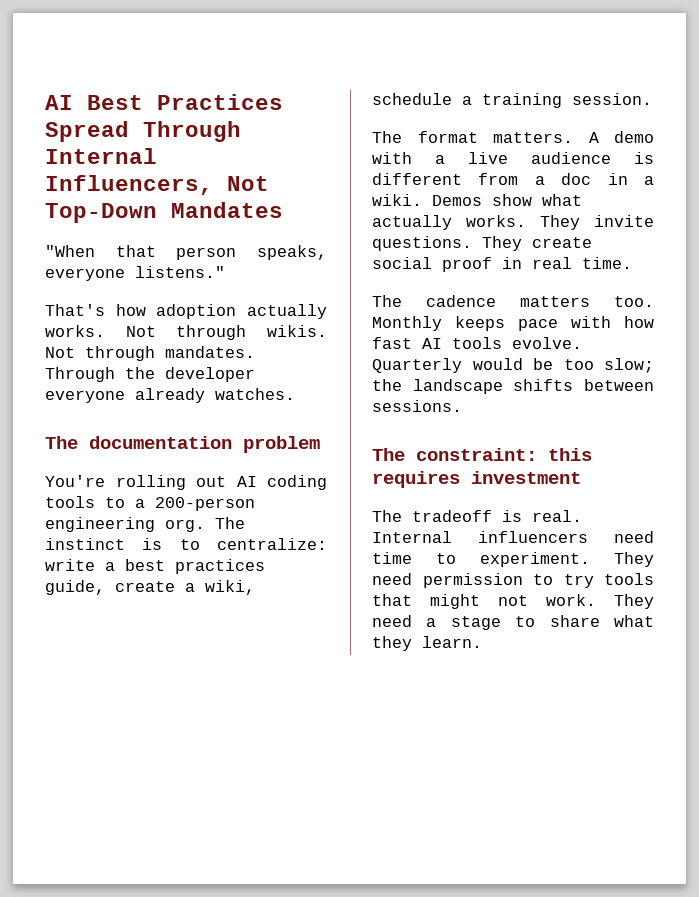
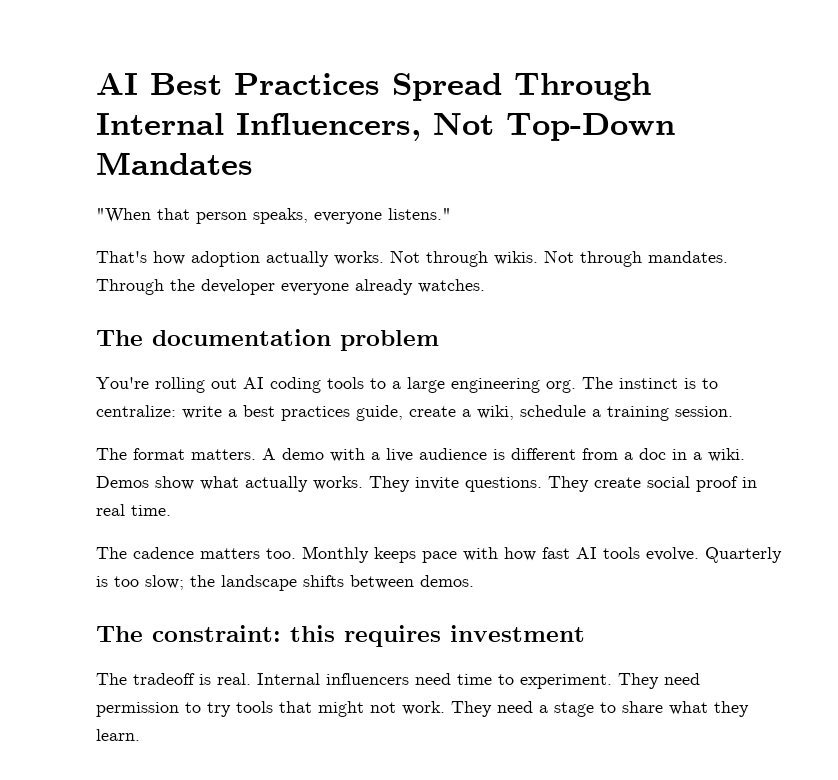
- You're rolling out AI coding tools to a 200-person engineering org.
+ You're rolling out AI coding tools to a large engineering org.
- Quarterly would be too slow; the landscape shifts between sessions.
+ Quarterly is too slow; the landscape shifts between demos.

